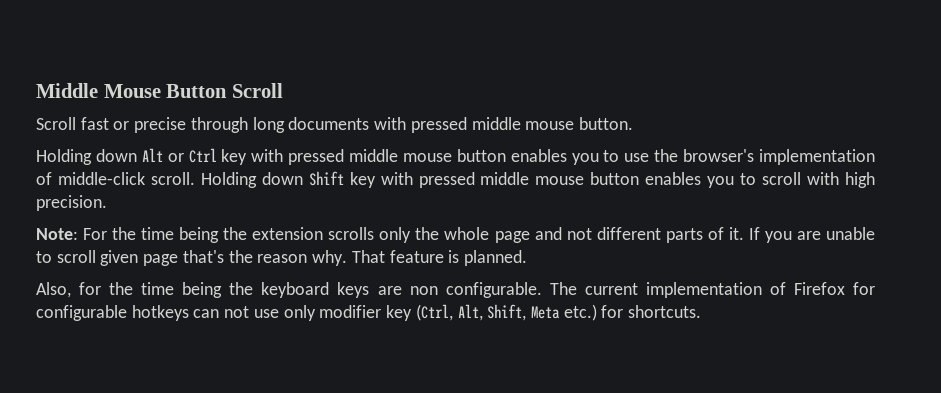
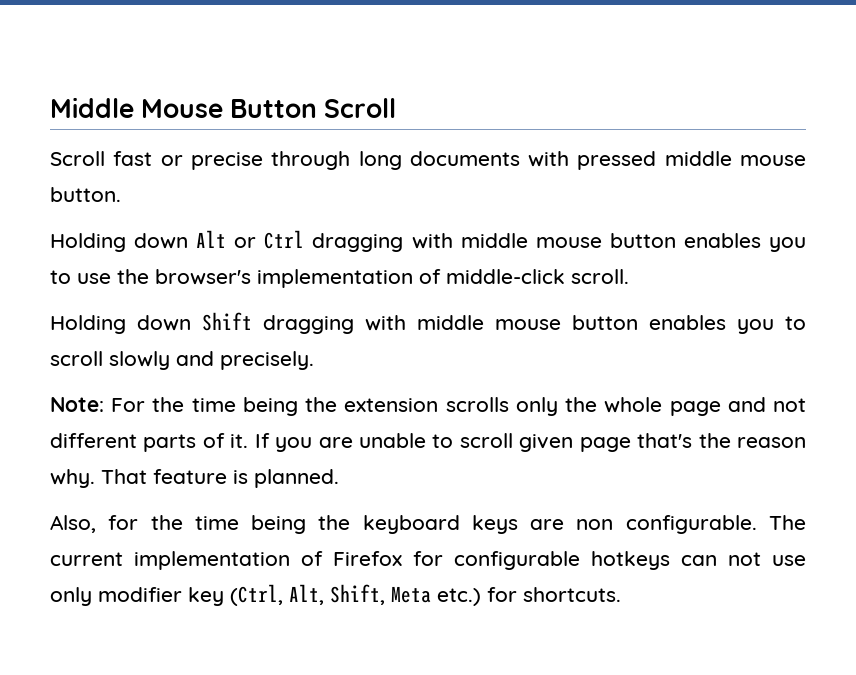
- Holding down Alt or Ctrl key with pressed middle mouse button enables you to use the browser's implementation of middle-click scroll. Holding down Shift key with pressed middle mouse button enables you to scroll with high precision.
+ Holding down Alt or Ctrl dragging with middle mouse button enables you to use the browser's implementation of middle-click scroll.
+ Holding down Shift dragging with middle mouse button enables you to scroll slowly and precisely.

